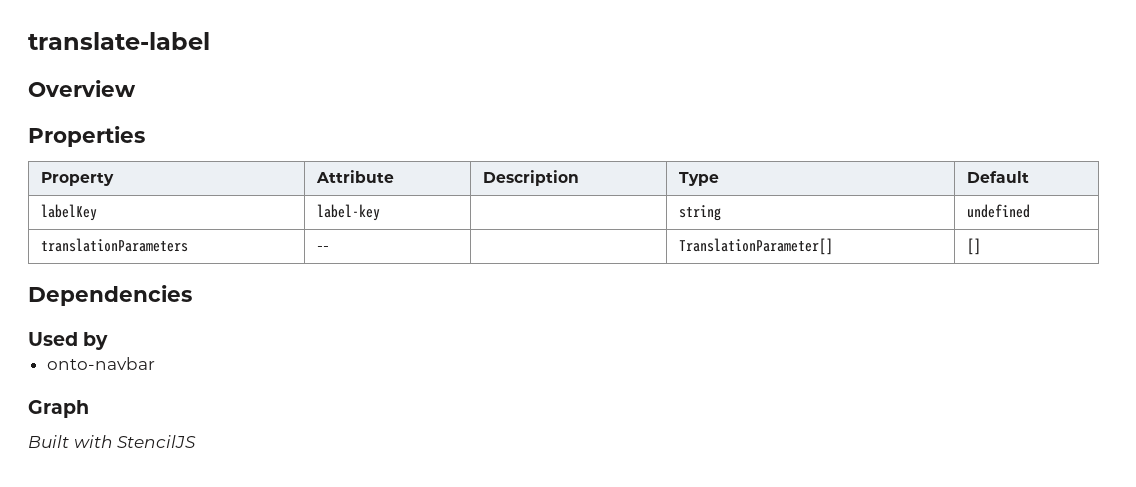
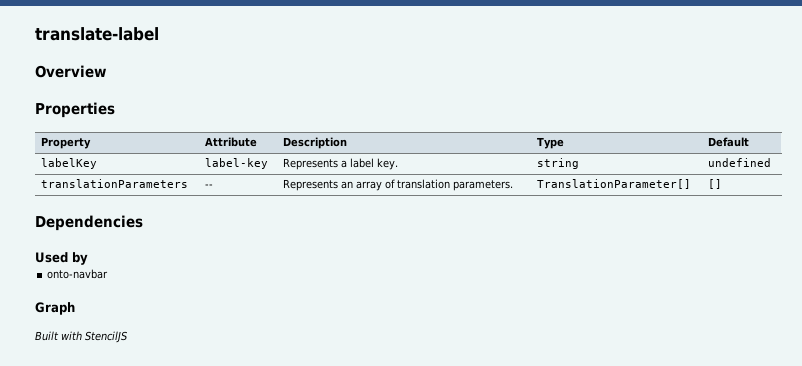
- labelKey | label-key | | string | undefined
+ labelKey | label-key | Represents a label key. | string | undefined
- translationParameters | -- | | TranslationParameter[] | []
+ translationParameters | -- | Represents an array of translation parameters. | TranslationParameter[] | []

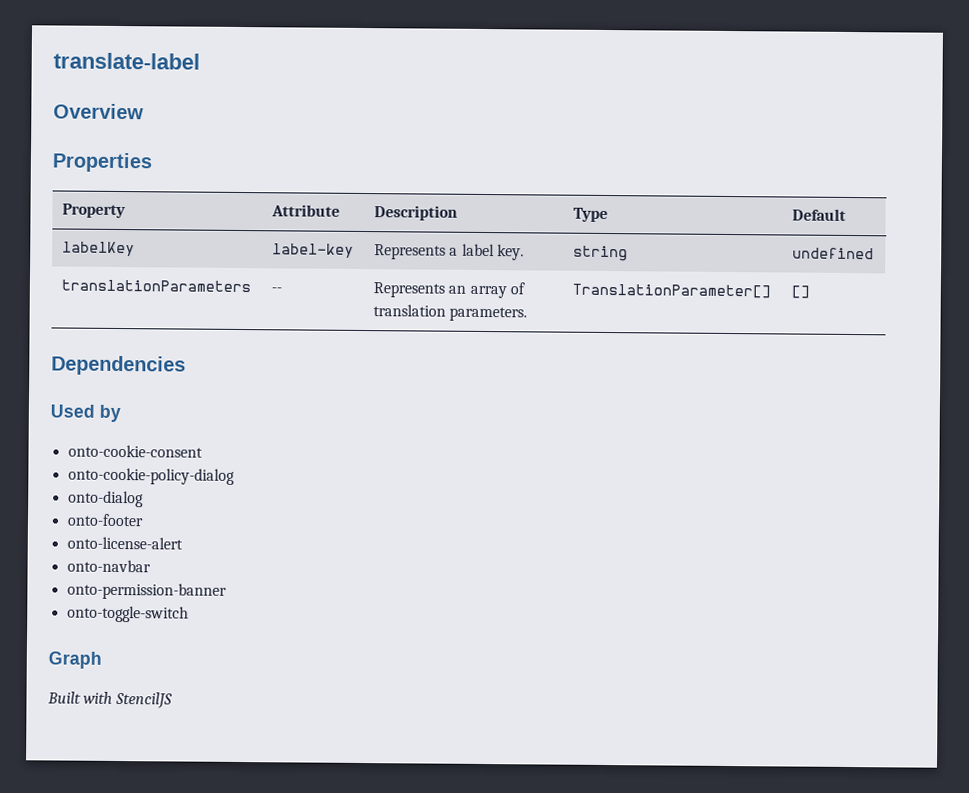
+ onto-cookie-consent
+ onto-cookie-policy-dialog
+ onto-dialog
+ onto-footer
+ onto-license-alert
+ onto-permission-banner
+ onto-toggle-switch

